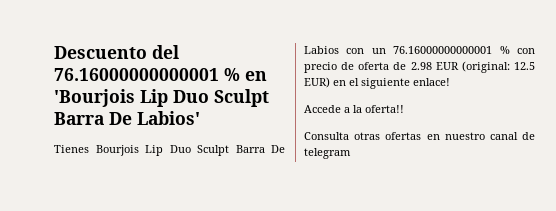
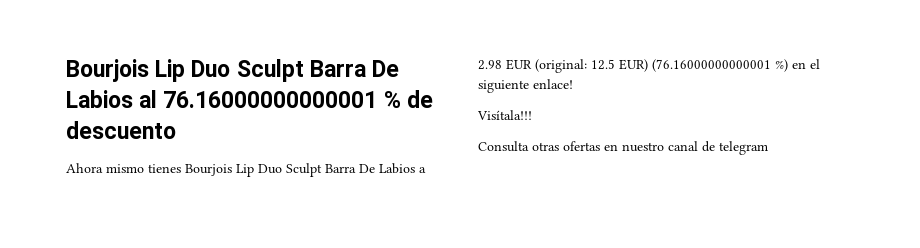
- Descuento del 76.16000000000001 % en 'Bourjois Lip Duo Sculpt Barra De Labios'
- Tienes Bourjois Lip Duo Sculpt Barra De Labios con un 76.16000000000001 % con precio de oferta de 2.98 EUR (original: 12.5 EUR) en el siguiente enlace!
+ Bourjois Lip Duo Sculpt Barra De Labios al 76.16000000000001 % de descuento
+ Ahora mismo tienes Bourjois Lip Duo Sculpt Barra De Labios a 2.98 EUR (original: 12.5 EUR) (76.16000000000001 %) en el siguiente enlace!
- Accede a la oferta!!
+ Visítala!!!

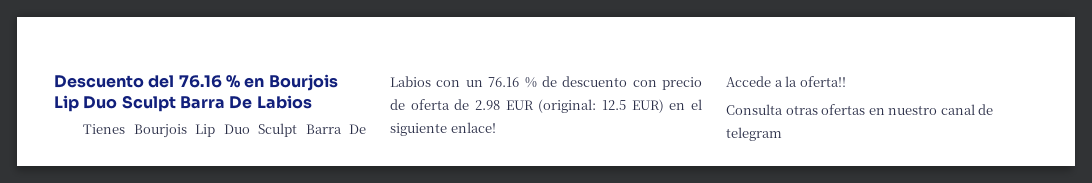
- Bourjois Lip Duo Sculpt Barra De Labios al 76.16000000000001 % de descuento
- Ahora mismo tienes Bourjois Lip Duo Sculpt Barra De Labios a 2.98 EUR (original: 12.5 EUR) (76.16000000000001 %) en el siguiente enlace!
+ Descuento del 76.16 % en Bourjois Lip Duo Sculpt Barra De Labios
+ Tienes Bourjois Lip Duo Sculpt Barra De Labios con un 76.16 % de descuento con precio de oferta de 2.98 EUR (original: 12.5 EUR) en el siguiente enlace!
- Visítala!!!
+ Accede a la oferta!!

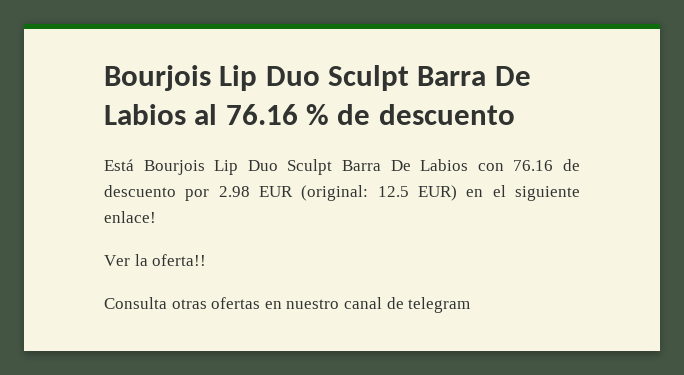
- Descuento del 76.16 % en Bourjois Lip Duo Sculpt Barra De Labios
- Tienes Bourjois Lip Duo Sculpt Barra De Labios con un 76.16 % de descuento con precio de oferta de 2.98 EUR (original: 12.5 EUR) en el siguiente enlace!
+ Bourjois Lip Duo Sculpt Barra De Labios al 76.16 % de descuento
+ Está Bourjois Lip Duo Sculpt Barra De Labios con 76.16 de descuento por 2.98 EUR (original: 12.5 EUR) en el siguiente enlace!
- Accede a la oferta!!
+ Ver la oferta!!

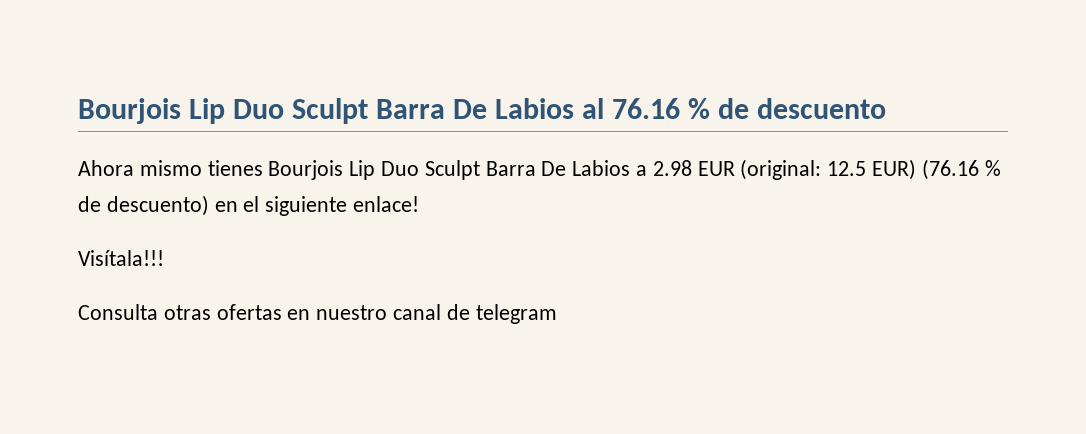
- Está Bourjois Lip Duo Sculpt Barra De Labios con 76.16 de descuento por 2.98 EUR (original: 12.5 EUR) en el siguiente enlace!
+ Ahora mismo tienes Bourjois Lip Duo Sculpt Barra De Labios a 2.98 EUR (original: 12.5 EUR) (76.16 % de descuento) en el siguiente enlace!
- Ver la oferta!!
+ Visítala!!!

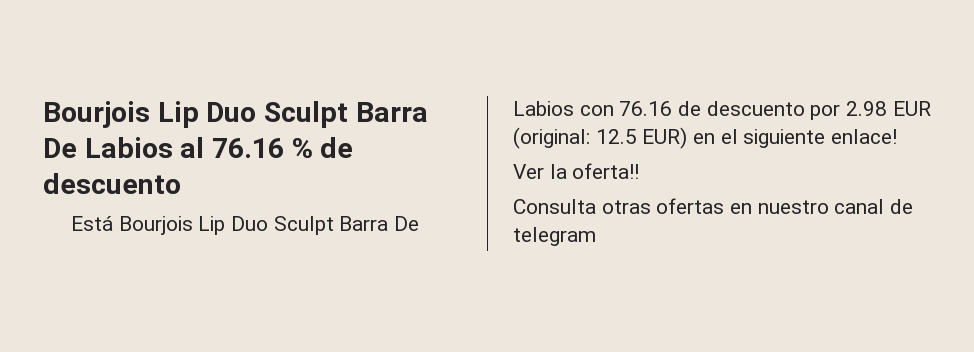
- Ahora mismo tienes Bourjois Lip Duo Sculpt Barra De Labios a 2.98 EUR (original: 12.5 EUR) (76.16 % de descuento) en el siguiente enlace!
+ Está Bourjois Lip Duo Sculpt Barra De Labios con 76.16 de descuento por 2.98 EUR (original: 12.5 EUR) en el siguiente enlace!
- Visítala!!!
+ Ver la oferta!!

